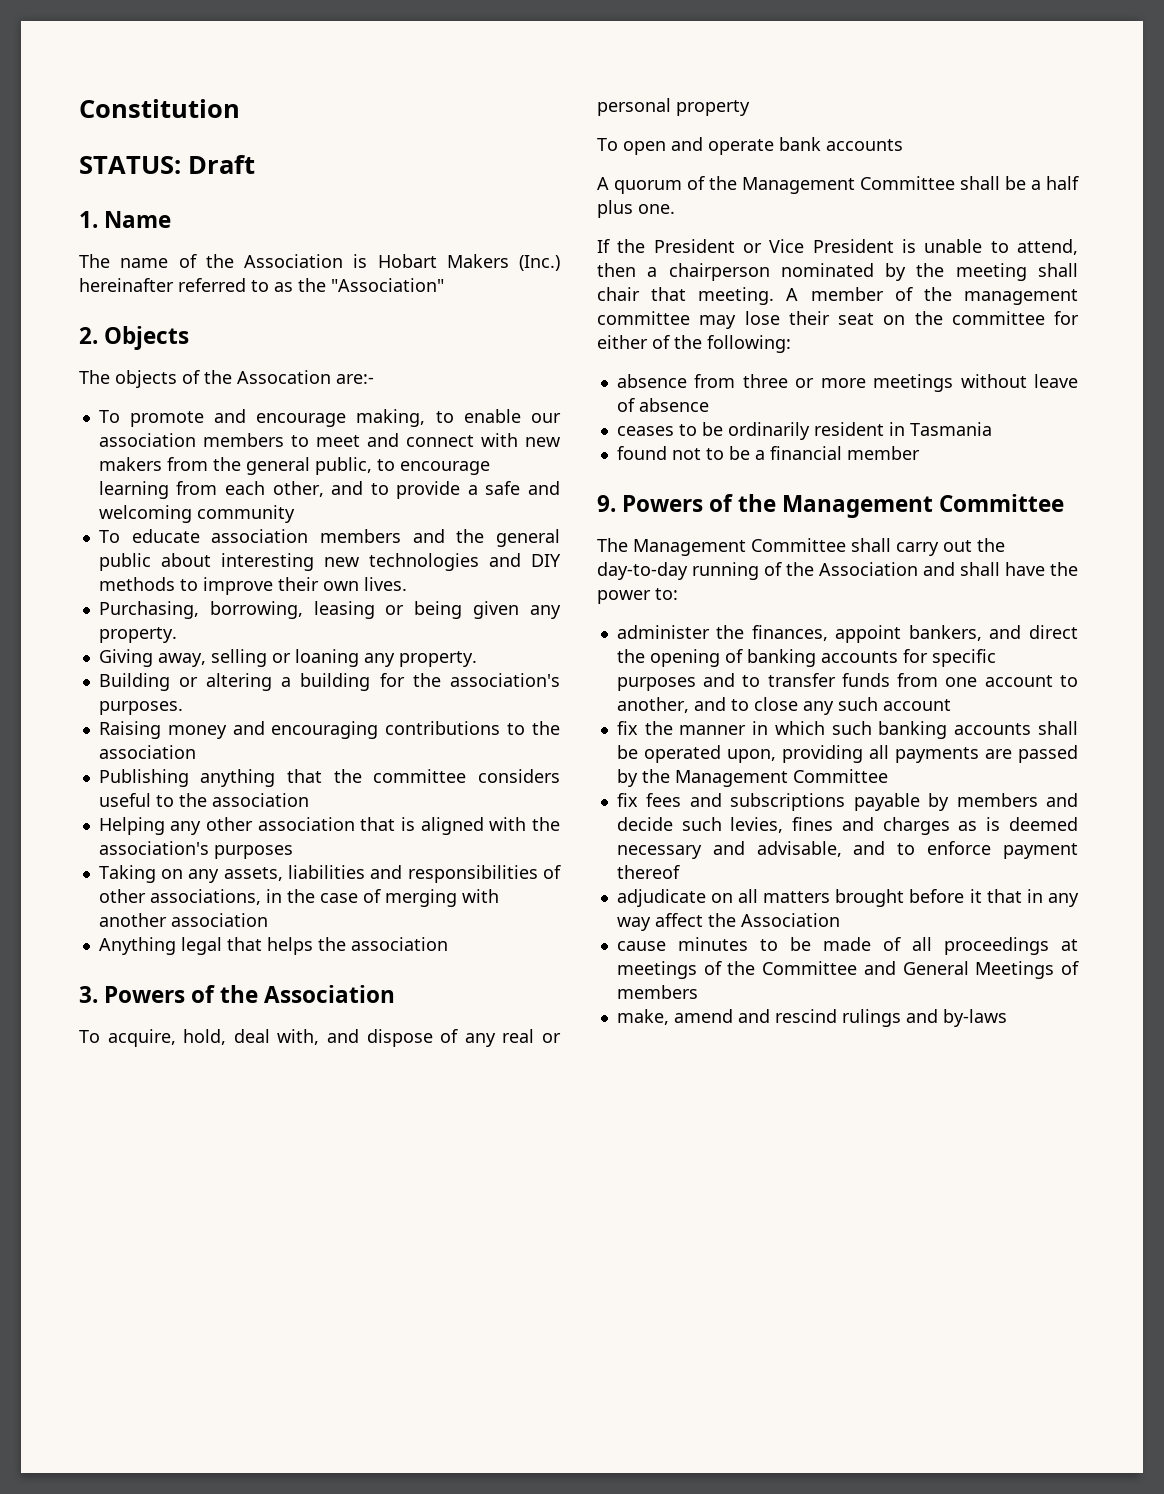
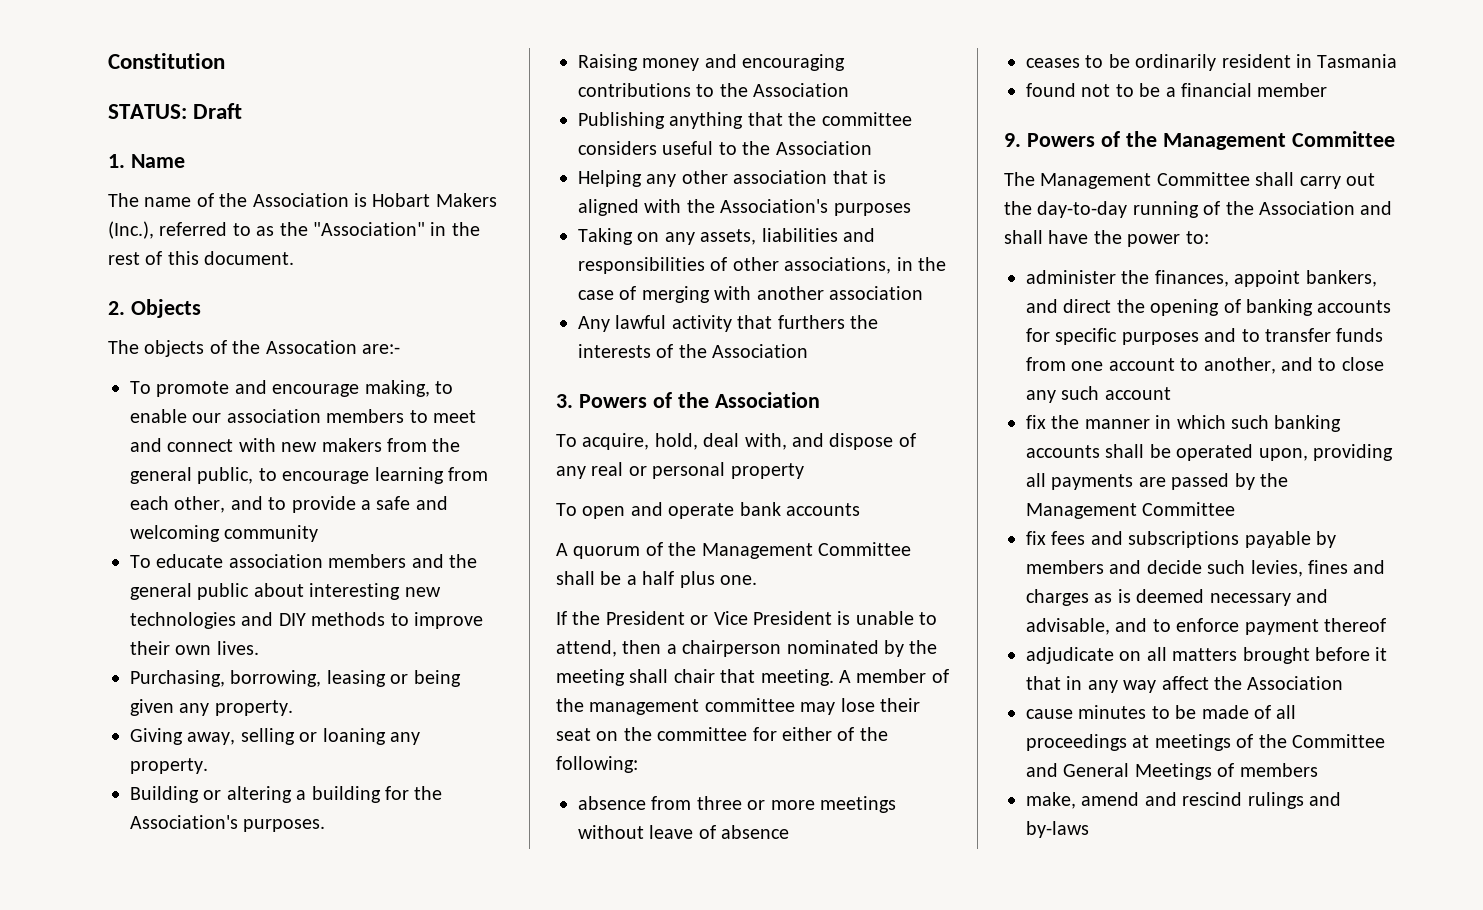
- The name of the Association is Hobart Makers (Inc.) hereinafter referred to as the "Association"
+ The name of the Association is Hobart Makers (Inc.), referred to as the "Association" in the rest of this document.
- Building or altering a building for the association's purposes.
+ Building or altering a building for the Association's purposes.
- Raising money and encouraging contributions to the association
+ Raising money and encouraging contributions to the Association
- Publishing anything that the committee considers useful to the association
+ Publishing anything that the committee considers useful to the Association
- Helping any other association that is aligned with the association's purposes
+ Helping any other association that is aligned with the Association's purposes
- Anything legal that helps the association
+ Any lawful activity that furthers the interests of the Association

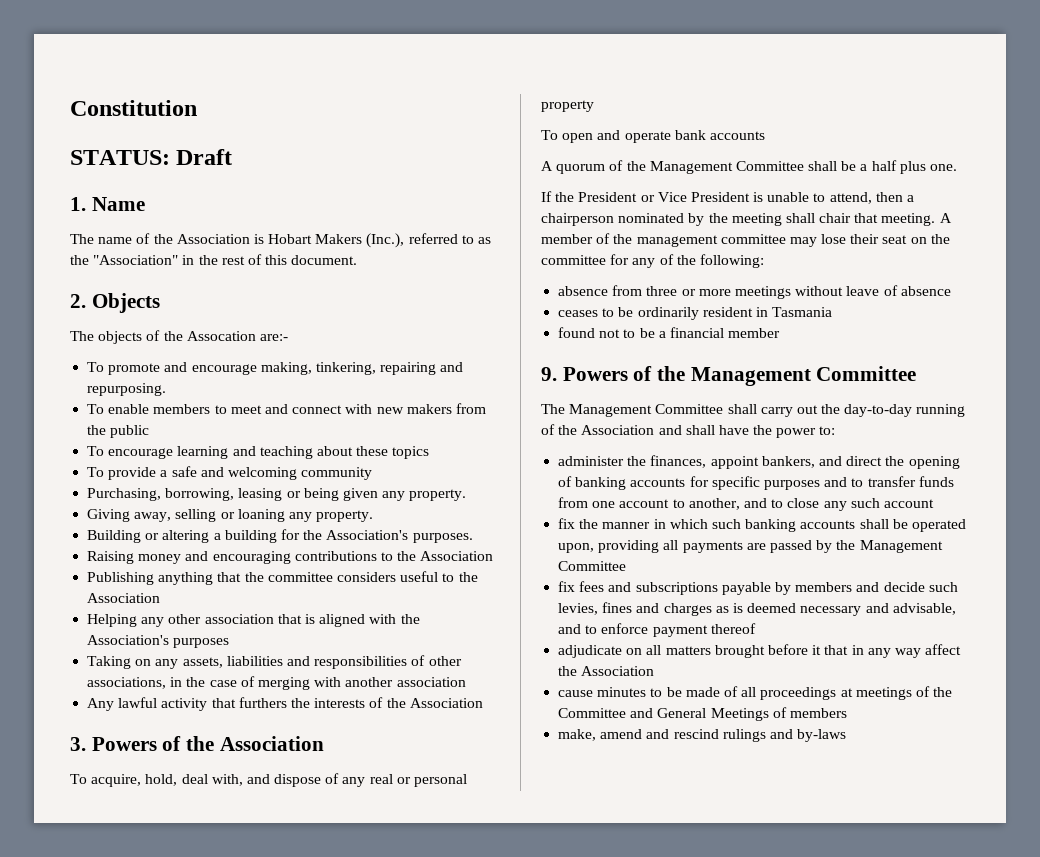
- To promote and encourage making, to enable our association members to meet and connect with new makers from the general public, to encourage learning from each other, and to provide a safe and welcoming community
+ To promote and encourage making, tinkering, repairing and repurposing.
+ To enable members to meet and connect with new makers from the public
+ To encourage learning and teaching about these topics
+ To provide a safe and welcoming community
- To educate association members and the general public about interesting new technologies and DIY methods to improve their own lives.
- A member of the management committee may lose their seat on the committee for either of the following:
+ A member of the management committee may lose their seat on the committee for any of the following:

